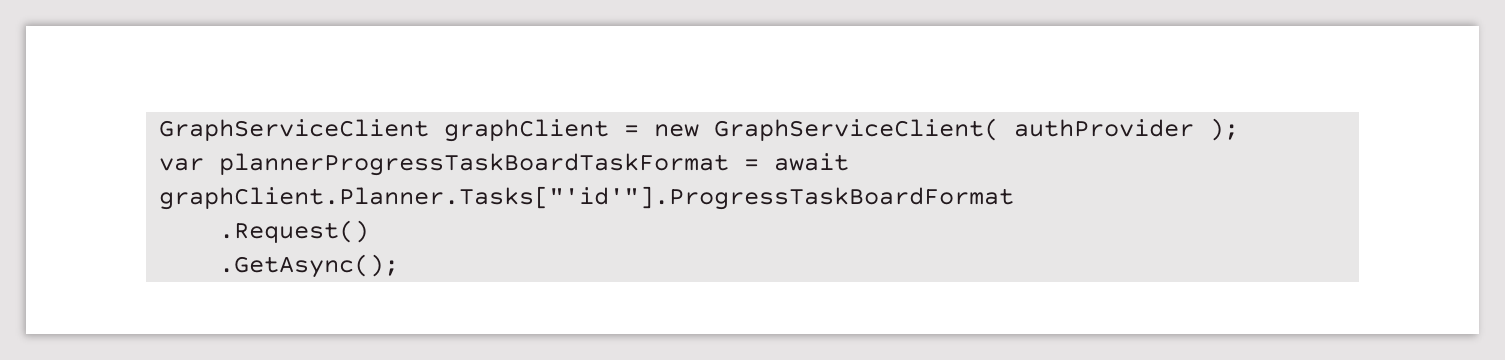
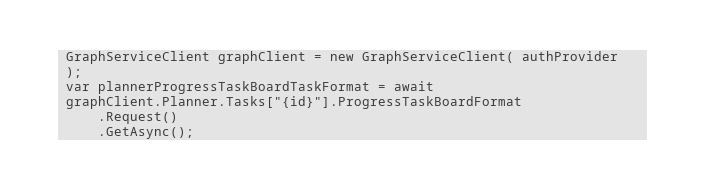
- var plannerProgressTaskBoardTaskFormat = await graphClient.Planner.Tasks["'id'"].ProgressTaskBoardFormat
+ var plannerProgressTaskBoardTaskFormat = await graphClient.Planner.Tasks["{id}"].ProgressTaskBoardFormat

